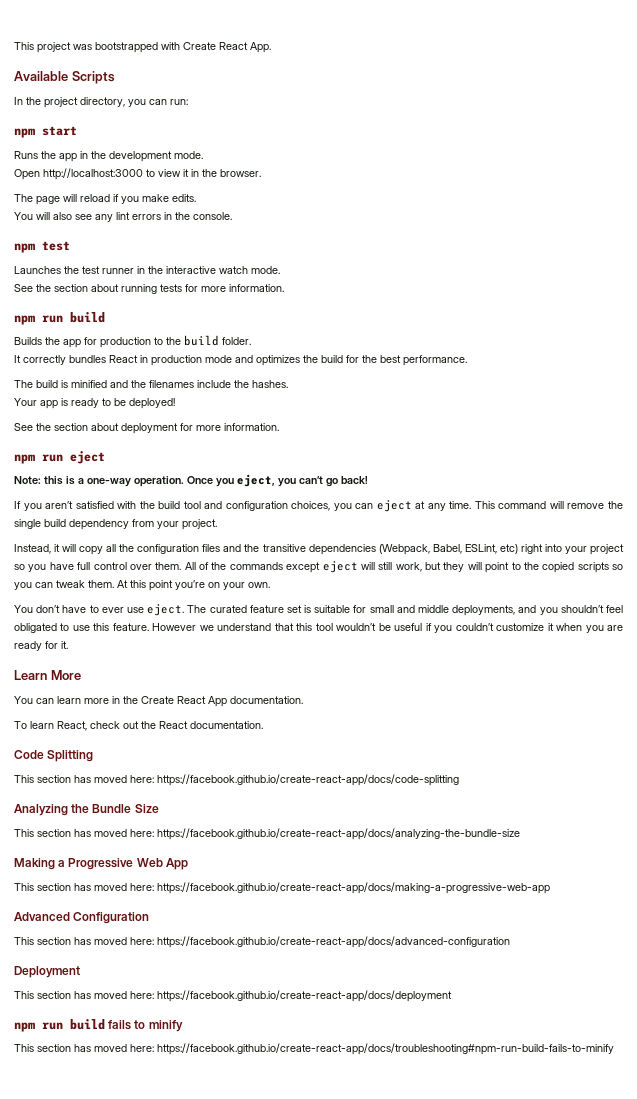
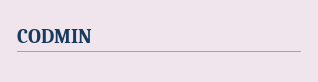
- This project was bootstrapped with Create React App.
- Available Scripts
- In the project directory, you can run:
- npm start
- Runs the app in the development mode.
- Open http://localhost:3000 to view it in the browser.
- The page will reload if you make edits.
- You will also see any lint errors in the console.
- npm test
- Launches the test runner in the interactive watch mode.
- See the section about running tests for more information.
- npm run build
- Builds the app for production to the build folder.
- It correctly bundles React in production mode and optimizes the build for the best performance.
- The build is minified and the filenames include the hashes.
- Your app is ready to be deployed!
- See the section about deployment for more information.
- npm run eject
- Note: this is a one-way operation. Once you eject, you can’t go back!
- If you aren’t satisfied with the build tool and configuration choices, you can eject at any time. This command will remove the single build dependency from your project.
- Instead, it will copy all the configuration files and the transitive dependencies (Webpack, Babel, ESLint, etc) right into your project so you have full control over them. All of the commands except eject will still work, but they will point to the copied scripts so you can tweak them. At this point you’re on your own.
- You don’t have to ever use eject. The curated feature set is suitable for small and middle deployments, and you shouldn’t feel obligated to use this feature. However we understand that this tool wouldn’t be useful if you couldn’t customize it when you are ready for it.
- Learn More
- You can learn more in the Create React App documentation.
- To learn React, check out the React documentation.
- Code Splitting
- This section has moved here: https://facebook.github.io/create-react-app/docs/code-splitting
- Analyzing the Bundle Size
- This section has moved here: https://facebook.github.io/create-react-app/docs/analyzing-the-bundle-size
- Making a Progressive Web App
- This section has moved here: https://facebook.github.io/create-react-app/docs/making-a-progressive-web-app
- Advanced Configuration
- This section has moved here: https://facebook.github.io/create-react-app/docs/advanced-configuration
- Deployment
- This section has moved here: https://facebook.github.io/create-react-app/docs/deployment
- npm run build fails to minify
- This section has moved here: https://facebook.github.io/create-react-app/docs/troubleshooting#npm-run-build-fails-to-minify
+ CODMIN

